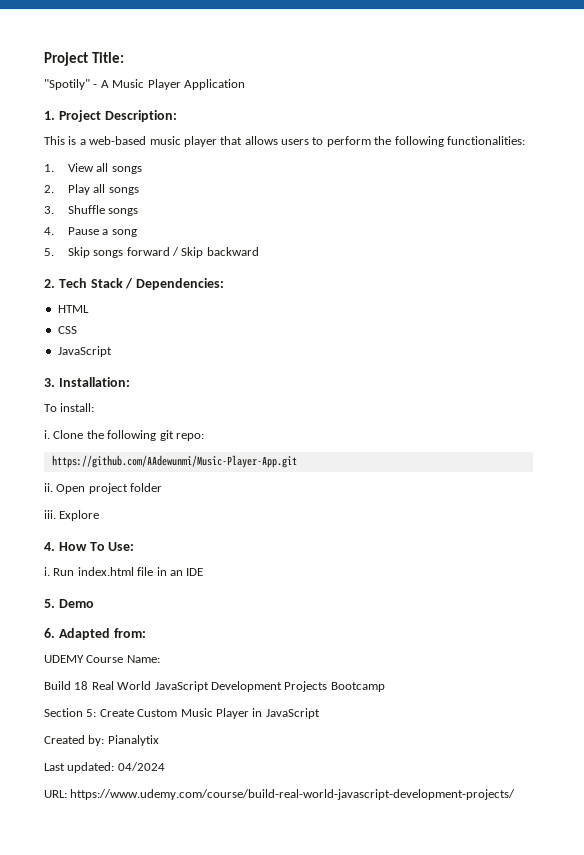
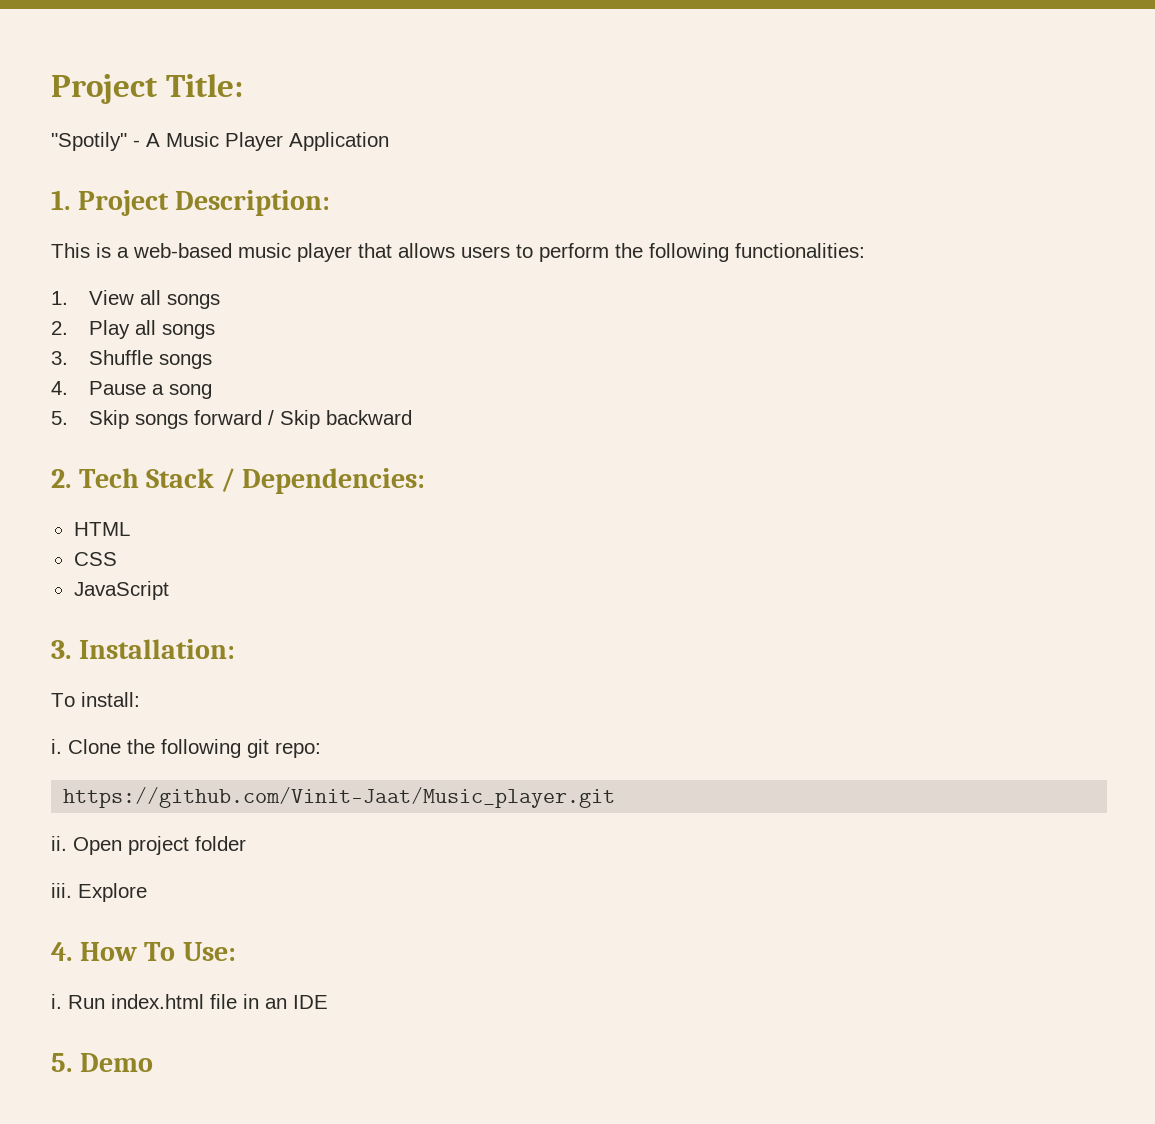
- https://github.com/AAdewunmi/Music-Player-App.git
+ https://github.com/Vinit-Jaat/Music_player.git
- 6. Adapted from:
- UDEMY Course Name:
- Build 18 Real World JavaScript Development Projects Bootcamp
- Section 5: Create Custom Music Player in JavaScript
- Created by: Pianalytix
- Last updated: 04/2024
- URL: https://www.udemy.com/course/build-real-world-javascript-development-projects/

